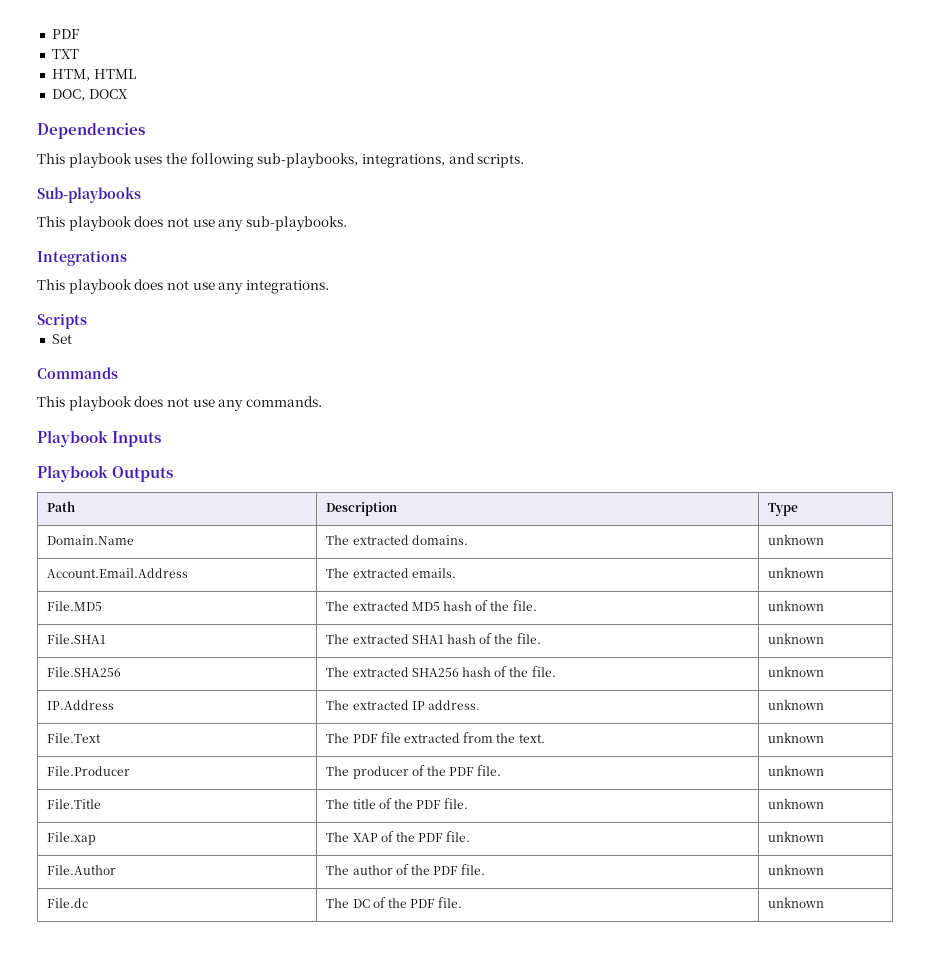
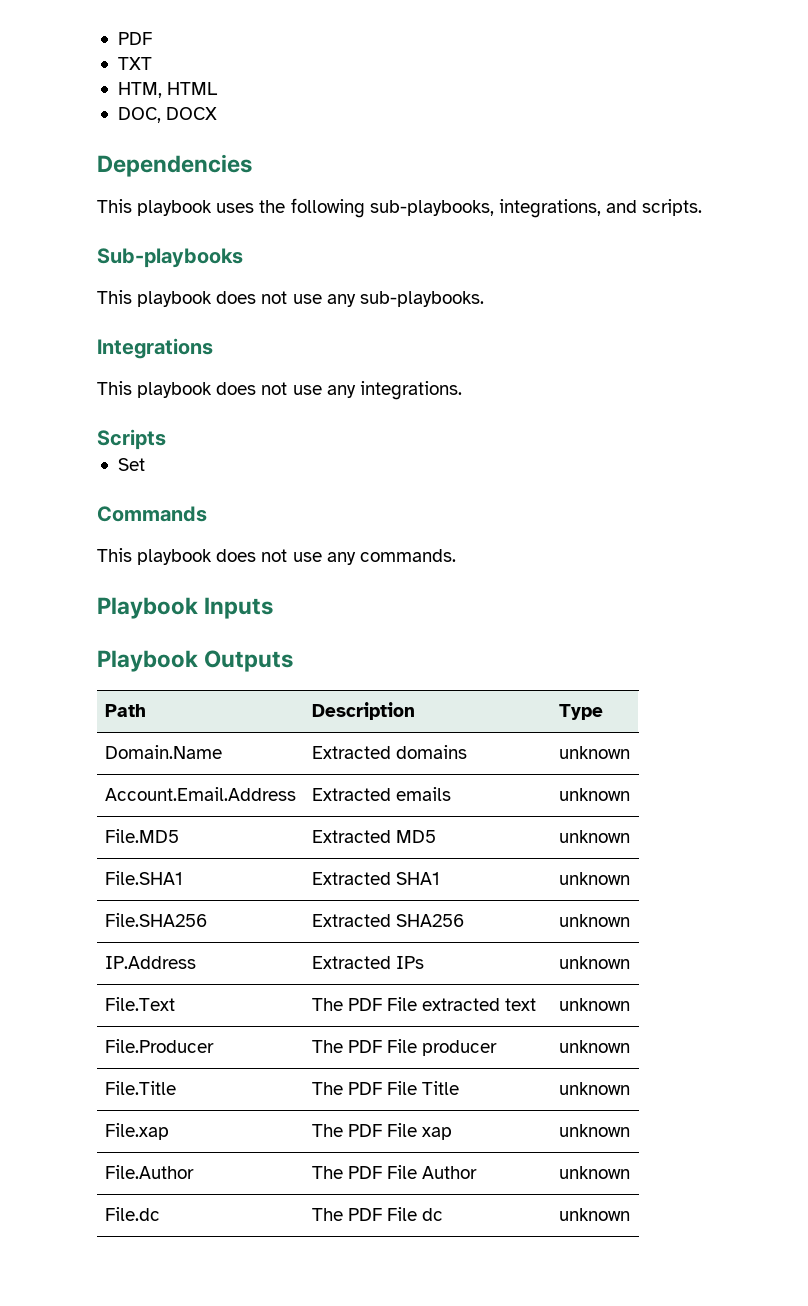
- Domain.Name | The extracted domains. | unknown
+ Domain.Name | Extracted domains | unknown
- Account.Email.Address | The extracted emails. | unknown
+ Account.Email.Address | Extracted emails | unknown
- File.MD5 | The extracted MD5 hash of the file. | unknown
+ File.MD5 | Extracted MD5 | unknown
- File.SHA1 | The extracted SHA1 hash of the file. | unknown
+ File.SHA1 | Extracted SHA1 | unknown
- File.SHA256 | The extracted SHA256 hash of the file. | unknown
- IP.Address | The extracted IP address. | unknown
+ File.SHA256 | Extracted SHA256 | unknown
+ IP.Address | Extracted IPs | unknown
- File.Text | The PDF file extracted from the text. | unknown
+ File.Text | The PDF File extracted text | unknown
- File.Producer | The producer of the PDF file. | unknown
+ File.Producer | The PDF File producer | unknown
- File.Title | The title of the PDF file. | unknown
- File.xap | The XAP of the PDF file. | unknown
- File.Author | The author of the PDF file. | unknown
- File.dc | The DC of the PDF file. | unknown
+ File.Title | The PDF File Title | unknown
+ File.xap | The PDF File xap | unknown
+ File.Author | The PDF File Author | unknown
+ File.dc | The PDF File dc | unknown

